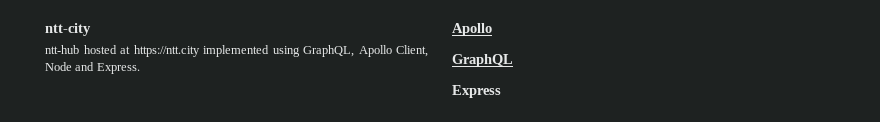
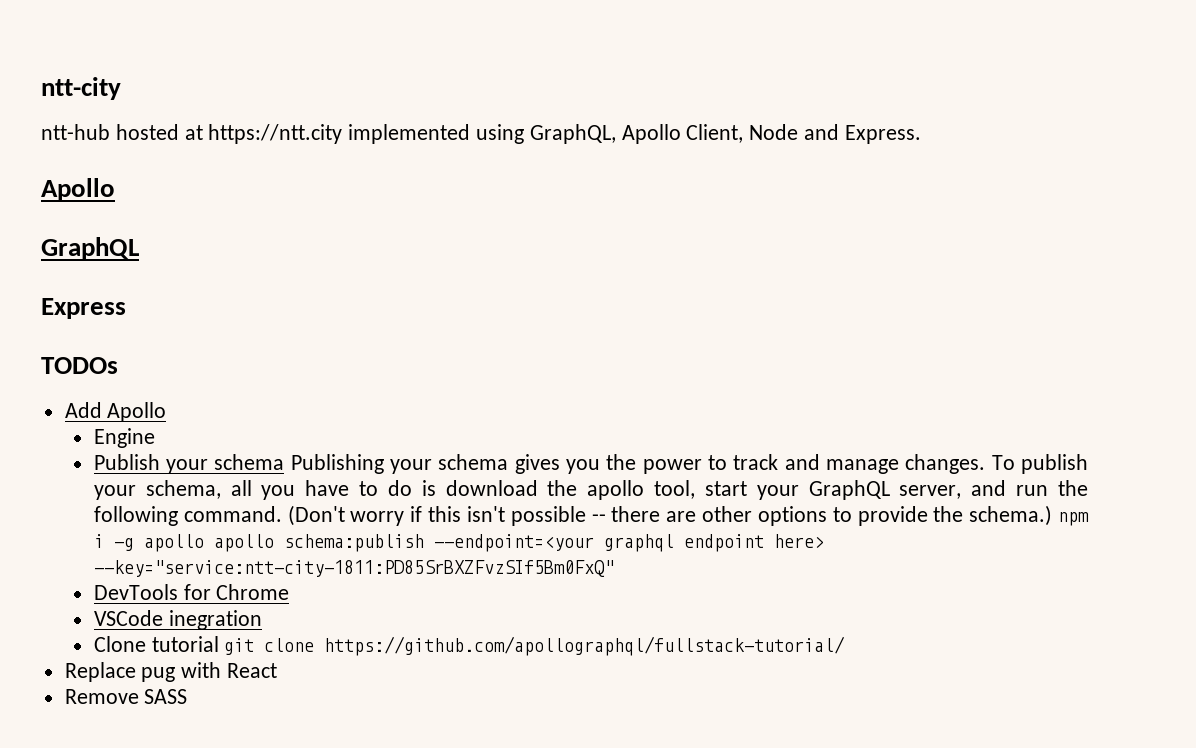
+ TODOs
+ Add Apollo
+ Engine
+ Publish your schema Publishing your schema gives you the power to track and manage changes. To publish your schema, all you have to do is download the apollo tool, start your GraphQL server, and run the following command. (Don't worry if this isn't possible -- there are other options to provide the schema.) npm i -g apollo apollo schema:publish --endpoint=<your graphql endpoint here> --key="service:ntt-city-1811:PD85SrBXZFvzSIf5Bm0FxQ"
+ DevTools for Chrome
+ VSCode inegration
+ Clone tutorial git clone https://github.com/apollographql/fullstack-tutorial/
+ Replace pug with React
+ Remove SASS

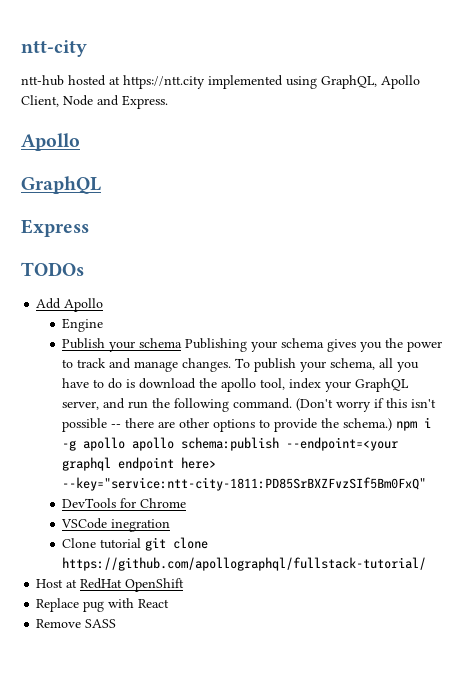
- To publish your schema, all you have to do is download the apollo tool, start your GraphQL server, and run the following command.
+ To publish your schema, all you have to do is download the apollo tool, index your GraphQL server, and run the following command.
+ Host at RedHat OpenShift

